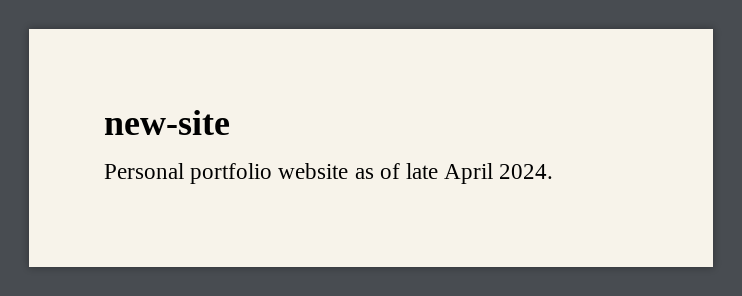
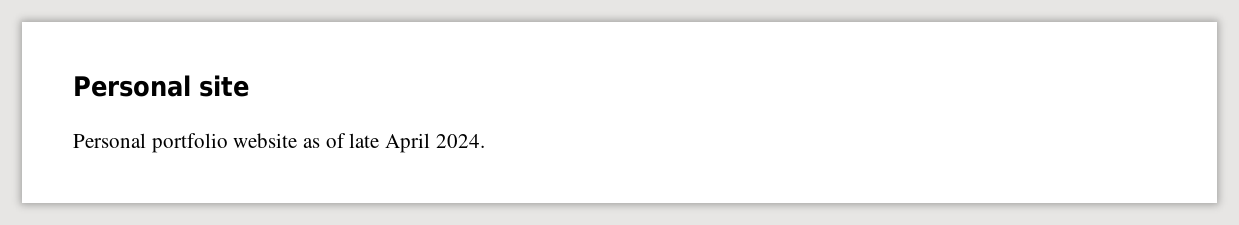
- new-site
+ Personal site

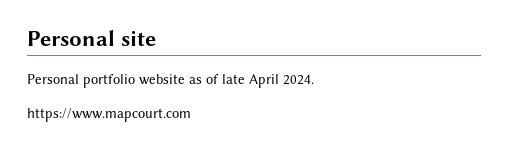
+ https://www.mapcourt.com

